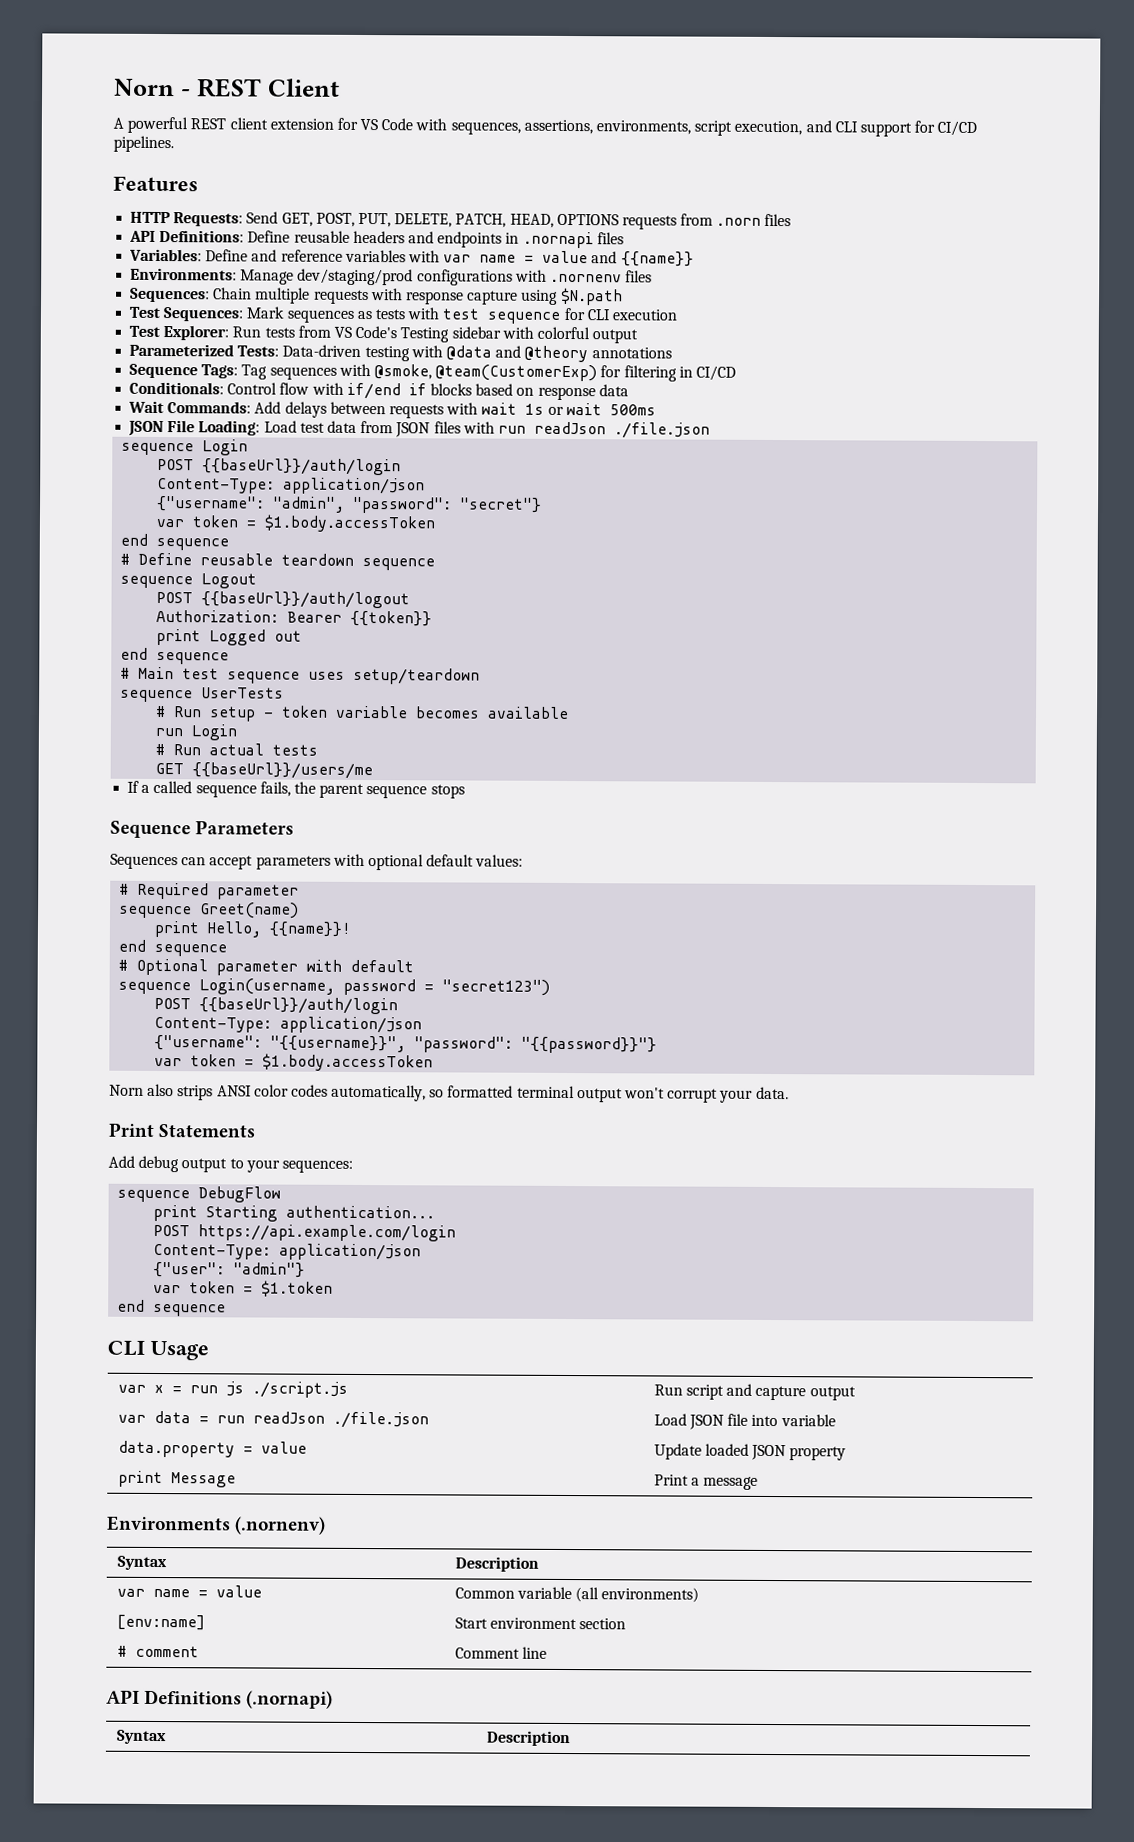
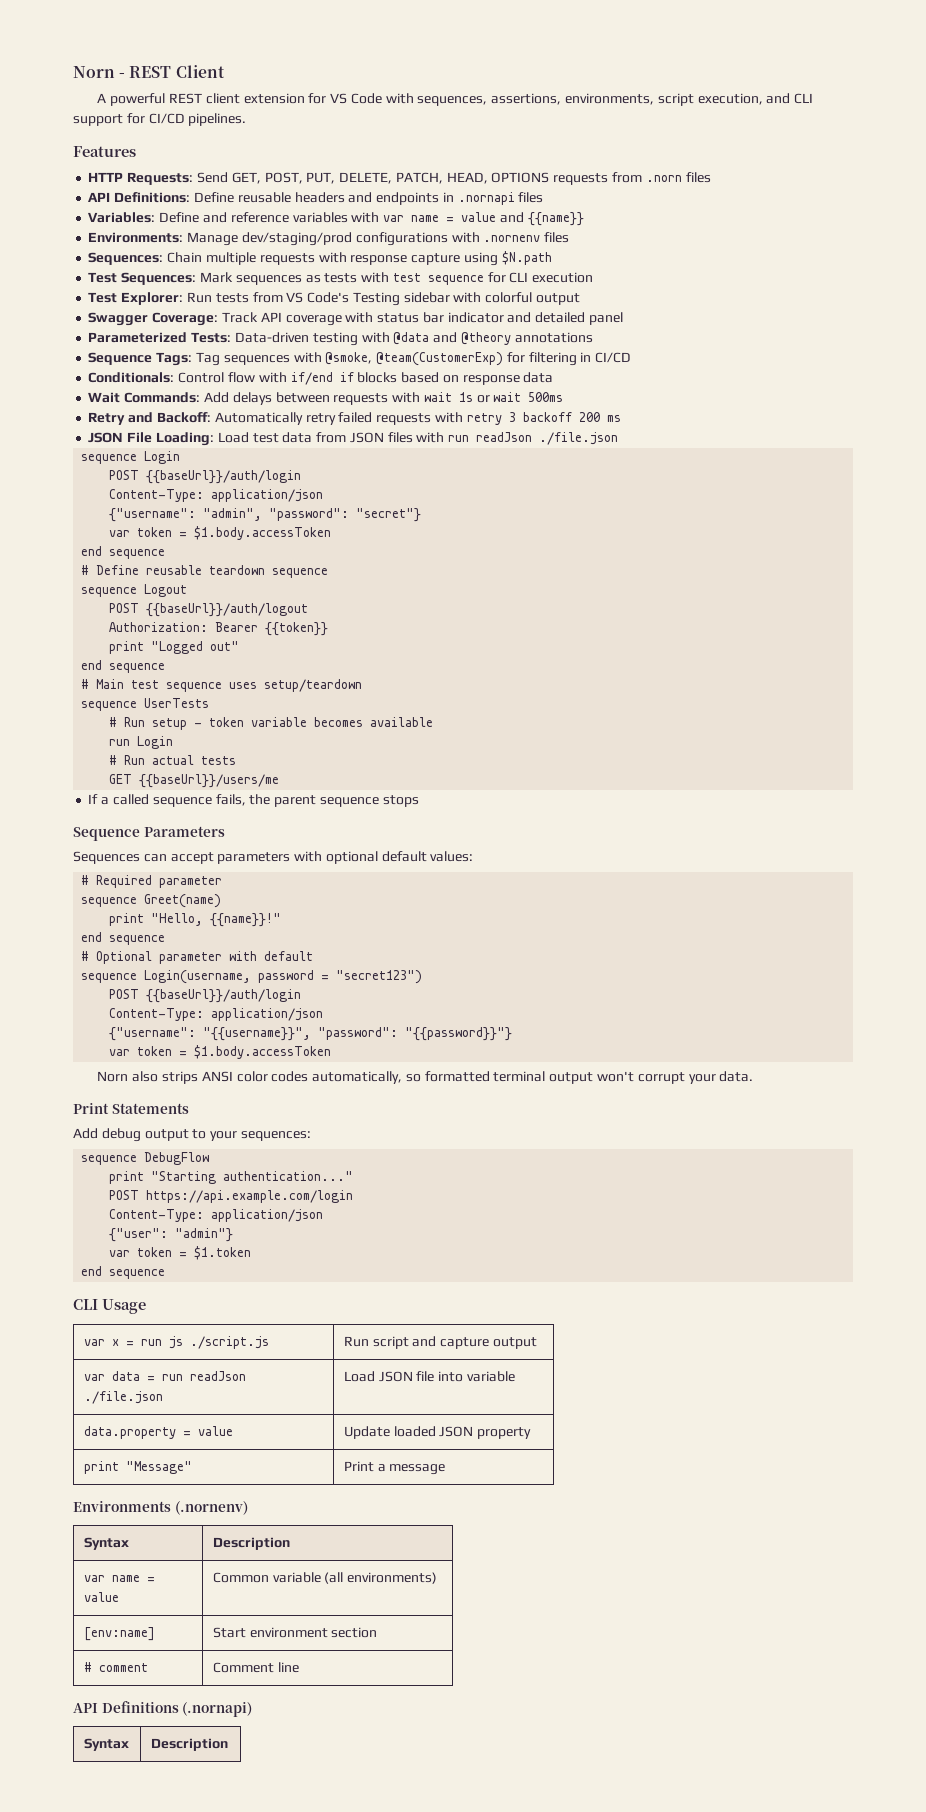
+ Swagger Coverage: Track API coverage with status bar indicator and detailed panel
+ Retry and Backoff: Automatically retry failed requests with retry 3 backoff 200 ms
- print Logged out
+ print "Logged out"
- print Hello, {{name}}!
+ print "Hello, {{name}}!"
- print Starting authentication...
+ print "Starting authentication..."
- print Message | Print a message
+ print "Message" | Print a message

